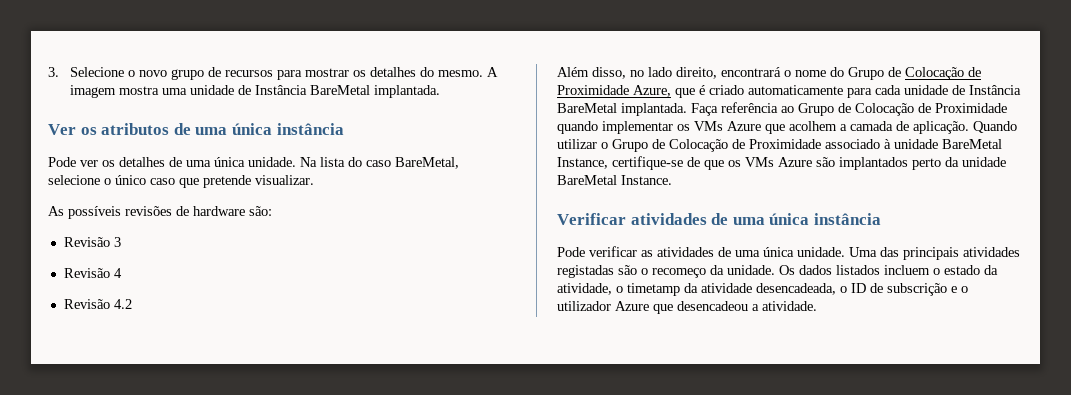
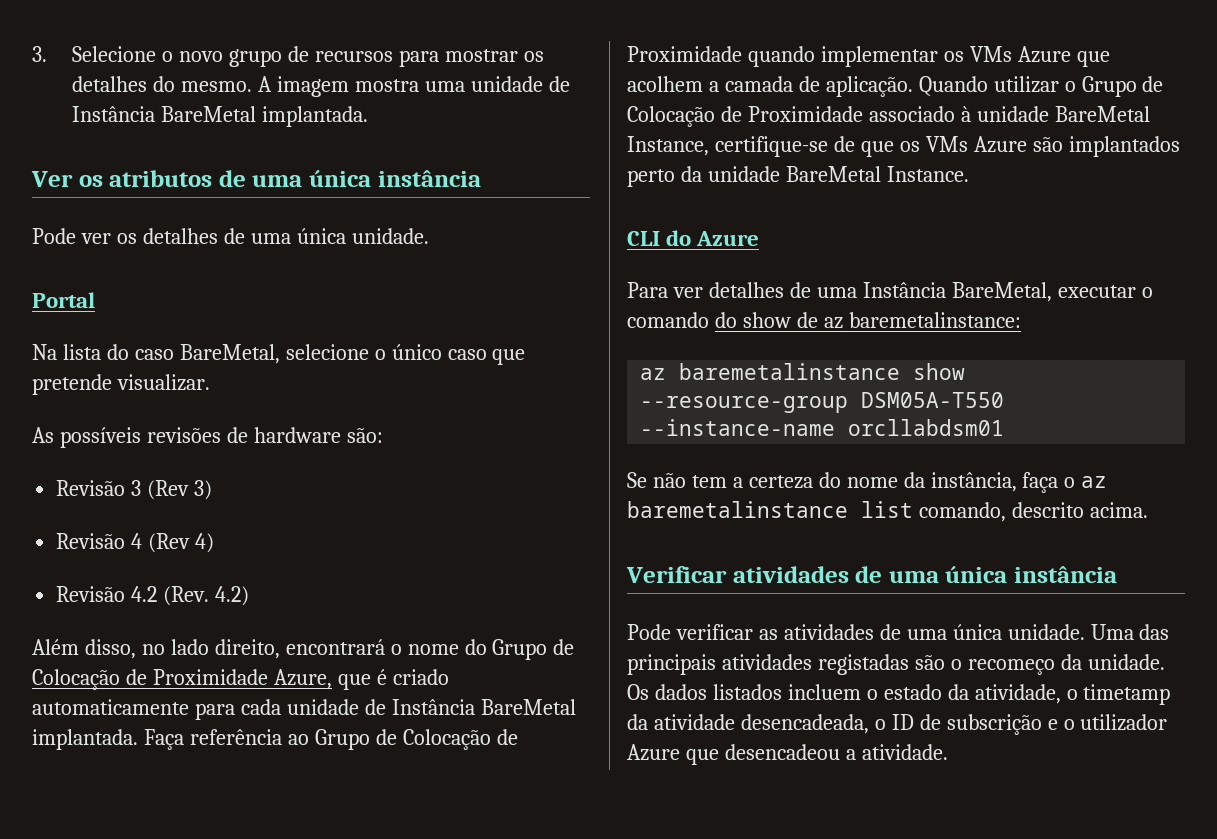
- Pode ver os detalhes de uma única unidade. Na lista do caso BareMetal, selecione o único caso que pretende visualizar.
+ Pode ver os detalhes de uma única unidade.
+ Portal
+ Na lista do caso BareMetal, selecione o único caso que pretende visualizar.
- Revisão 3
+ Revisão 3 (Rev 3)
- Revisão 4
+ Revisão 4 (Rev 4)
- Revisão 4.2
+ Revisão 4.2 (Rev. 4.2)
+ CLI do Azure
+ Para ver detalhes de uma Instância BareMetal, executar o comando do show de az baremetalinstance:
+ az baremetalinstance show --resource-group DSM05A-T550 --instance-name orcllabdsm01
+ Se não tem a certeza do nome da instância, faça o az baremetalinstance list comando, descrito acima.

